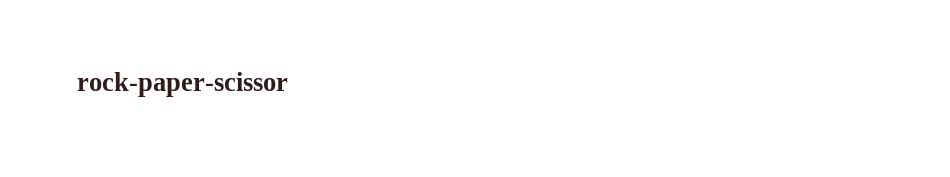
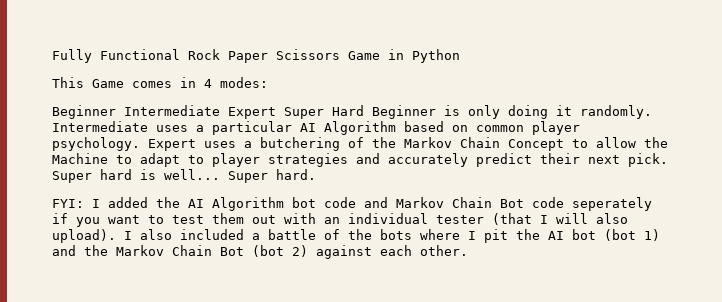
- rock-paper-scissor
+ Fully Functional Rock Paper Scissors Game in Python
+ This Game comes in 4 modes:
+ Beginner Intermediate Expert Super Hard Beginner is only doing it randomly. Intermediate uses a particular AI Algorithm based on common player psychology. Expert uses a butchering of the Markov Chain Concept to allow the Machine to adapt to player strategies and accurately predict their next pick. Super hard is well... Super hard.
+ FYI: I added the AI Algorithm bot code and Markov Chain Bot code seperately if you want to test them out with an individual tester (that I will also upload). I also included a battle of the bots where I pit the AI bot (bot 1) and the Markov Chain Bot (bot 2) against each other.

